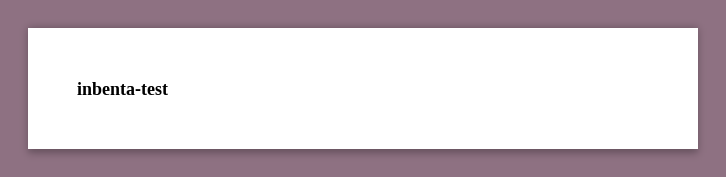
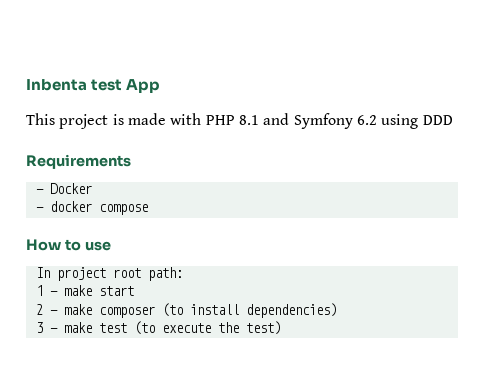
- inbenta-test
+ Inbenta test App
+ This project is made with PHP 8.1 and Symfony 6.2 using DDD
+ Requirements
+ - Docker
+ - docker compose
+ How to use
+ In project root path:
+ 1 - make start
+ 2 - make composer (to install dependencies)
+ 3 - make test (to execute the test)

